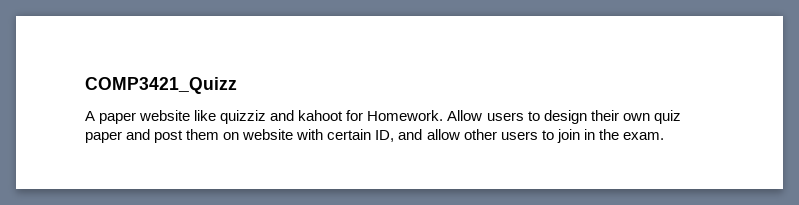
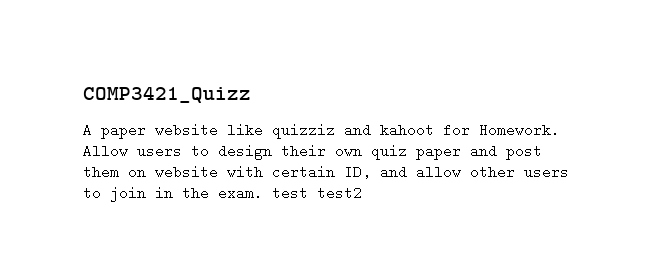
- Allow users to design their own quiz paper and post them on website with certain ID, and allow other users to join in the exam.
+ Allow users to design their own quiz paper and post them on website with certain ID, and allow other users to join in the exam. test test2

